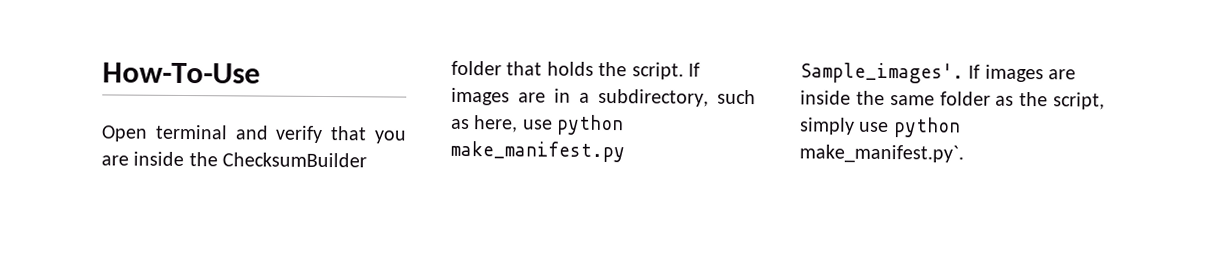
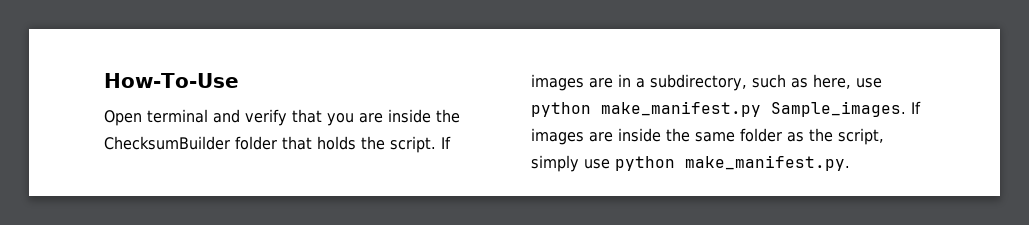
- If images are in a subdirectory, such as here, use python make_manifest.py Sample_images'.
+ If images are in a subdirectory, such as here, use python make_manifest.py Sample_images.
- If images are inside the same folder as the script, simply use python make_manifest.py`.
+ If images are inside the same folder as the script, simply use python make_manifest.py.

